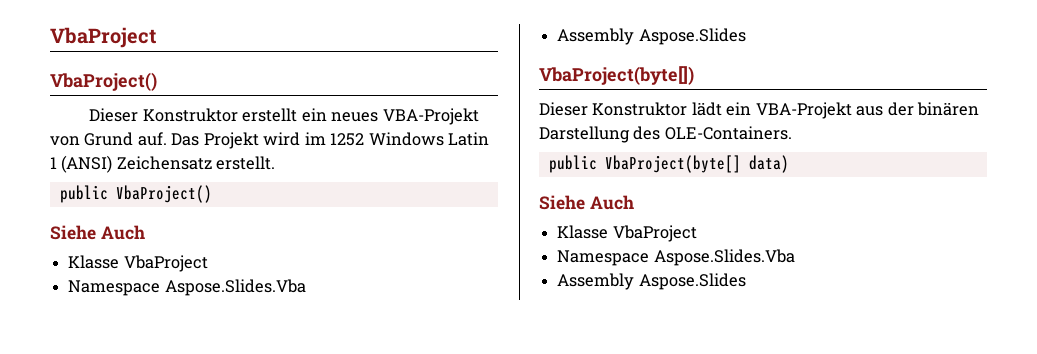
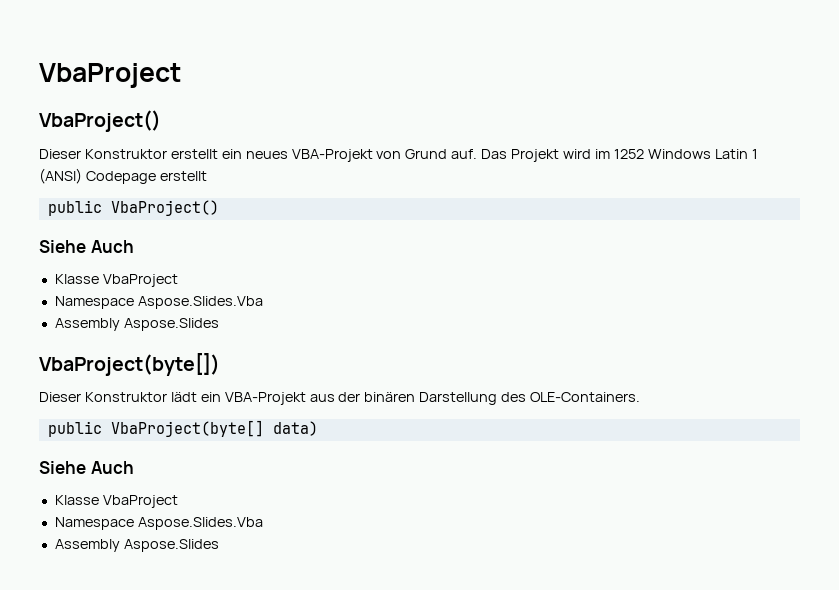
- Das Projekt wird im 1252 Windows Latin 1 (ANSI) Zeichensatz erstellt.
+ Das Projekt wird im 1252 Windows Latin 1 (ANSI) Codepage erstellt

